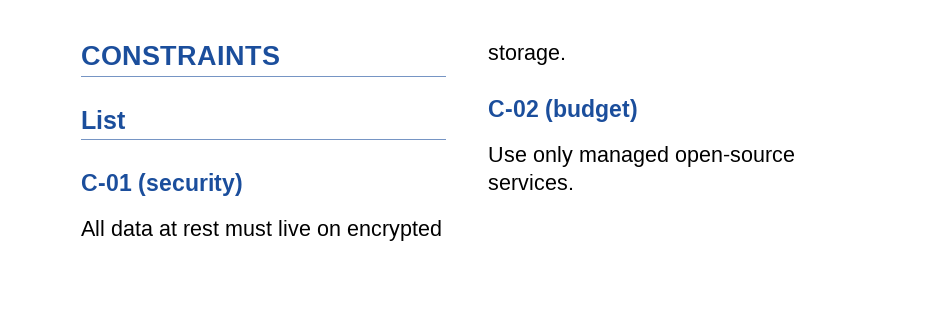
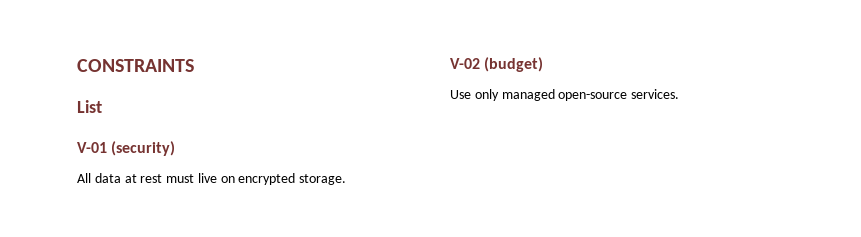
- C-01 (security)
+ V-01 (security)
- C-02 (budget)
+ V-02 (budget)

